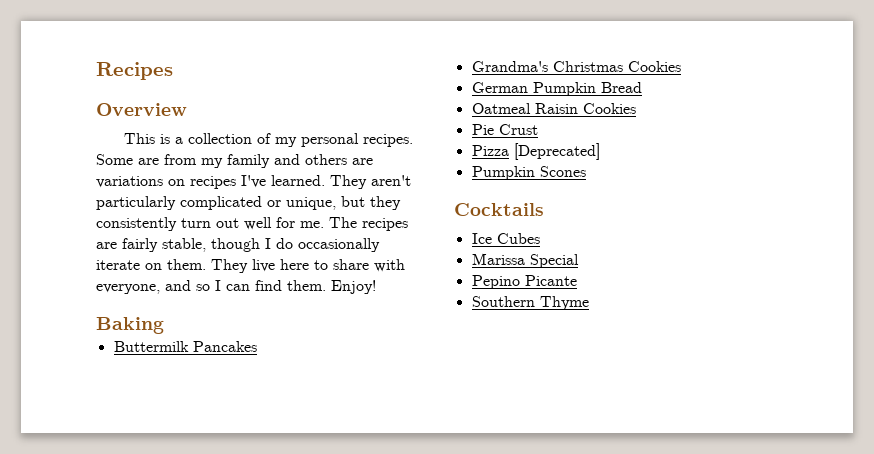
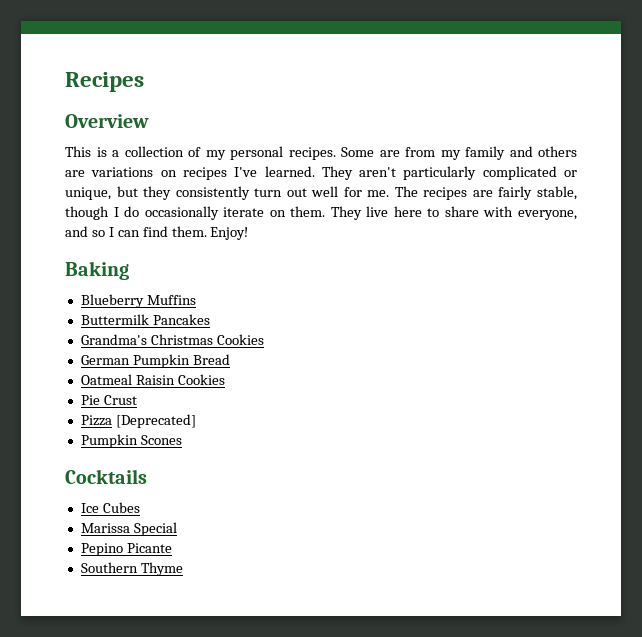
+ Blueberry Muffins

